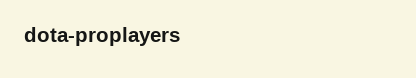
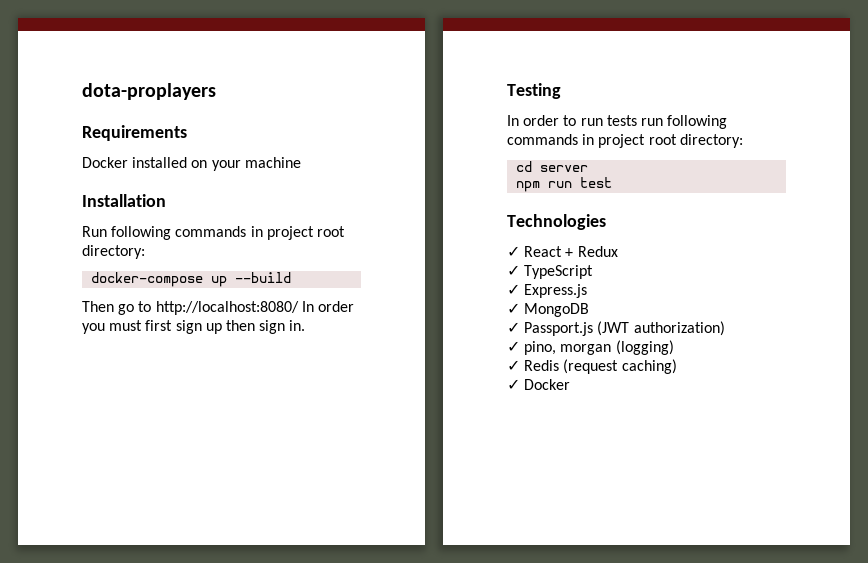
+ Requirements
+ Docker installed on your machine
+ Installation
+ Run following commands in project root directory:
+ docker-compose up --build
+ Then go to http://localhost:8080/ In order you must first sign up then sign in.
+ Testing
+ In order to run tests run following commands in project root directory:
+ cd server
+ npm run test
+ Technologies
+ ✓ React + Redux
+ ✓ TypeScript
+ ✓ Express.js
+ ✓ MongoDB
+ ✓ Passport.js (JWT authorization)
+ ✓ pino, morgan (logging)
+ ✓ Redis (request caching)
+ ✓ Docker

